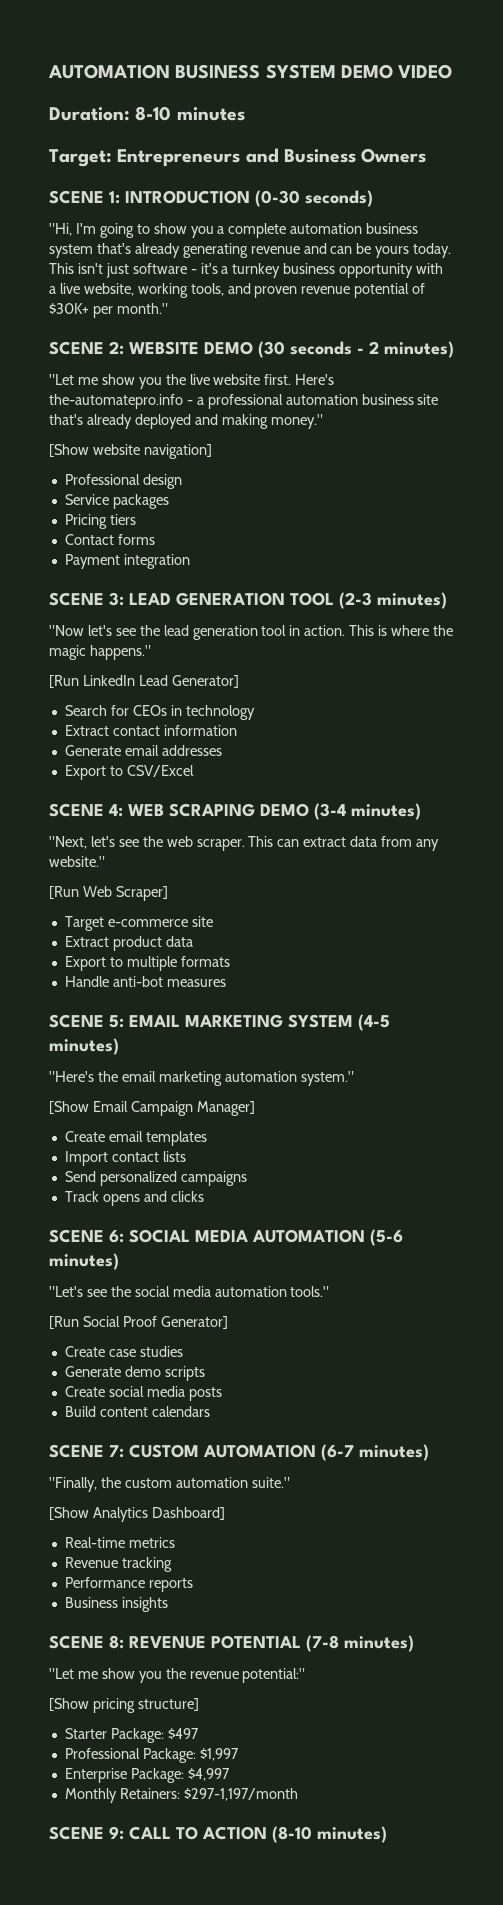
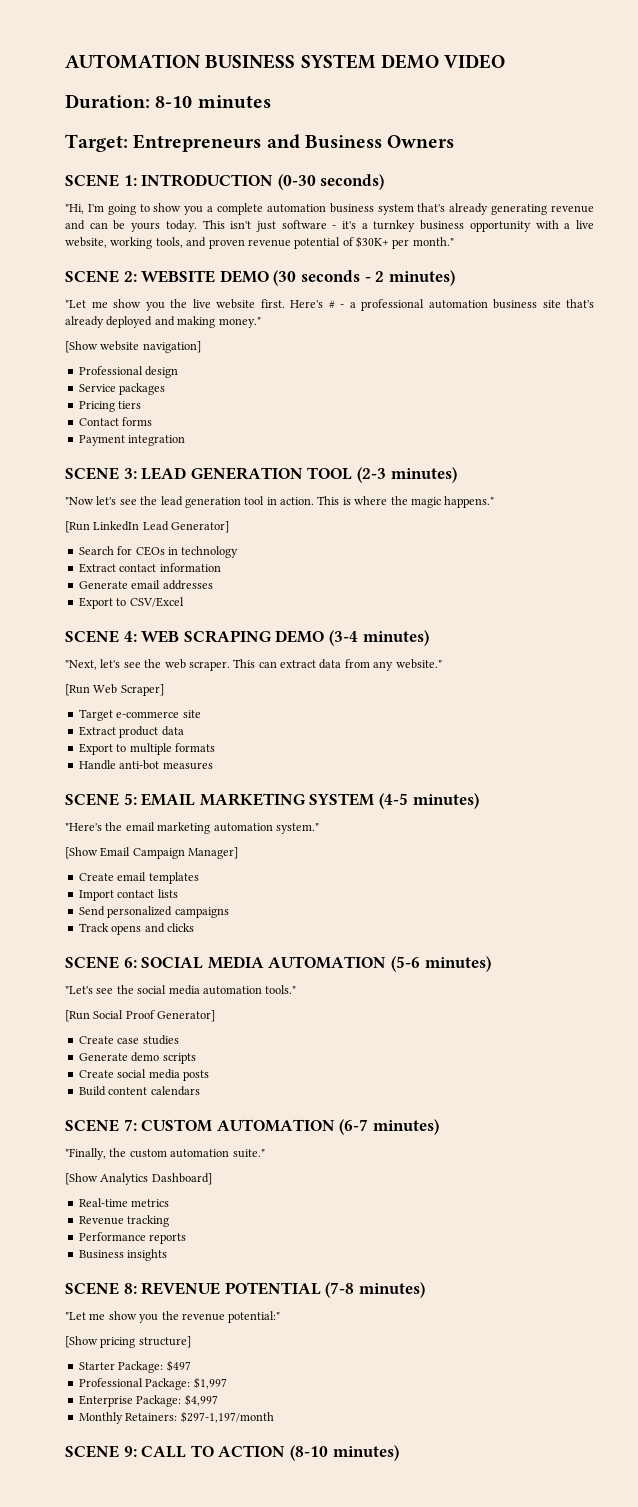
- Here's the-automatepro.info - a professional automation business site that's already deployed and making money."
+ Here's # - a professional automation business site that's already deployed and making money."

